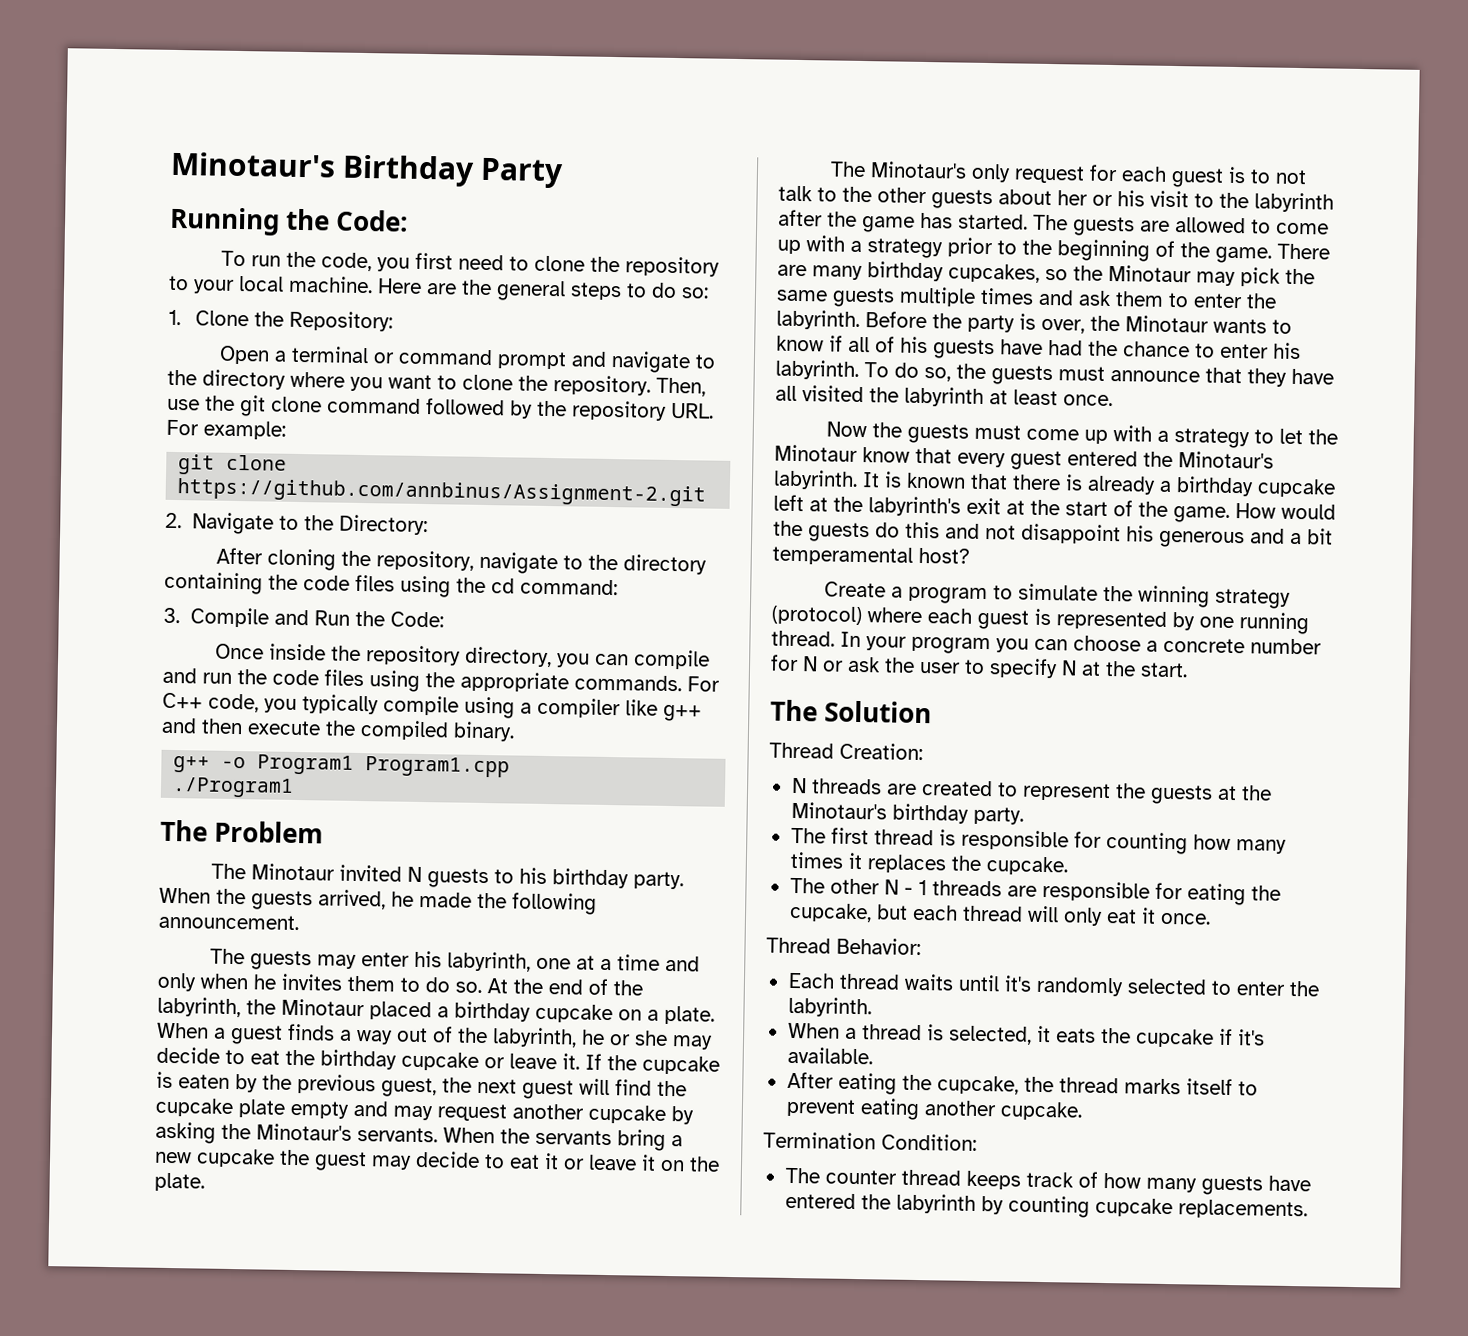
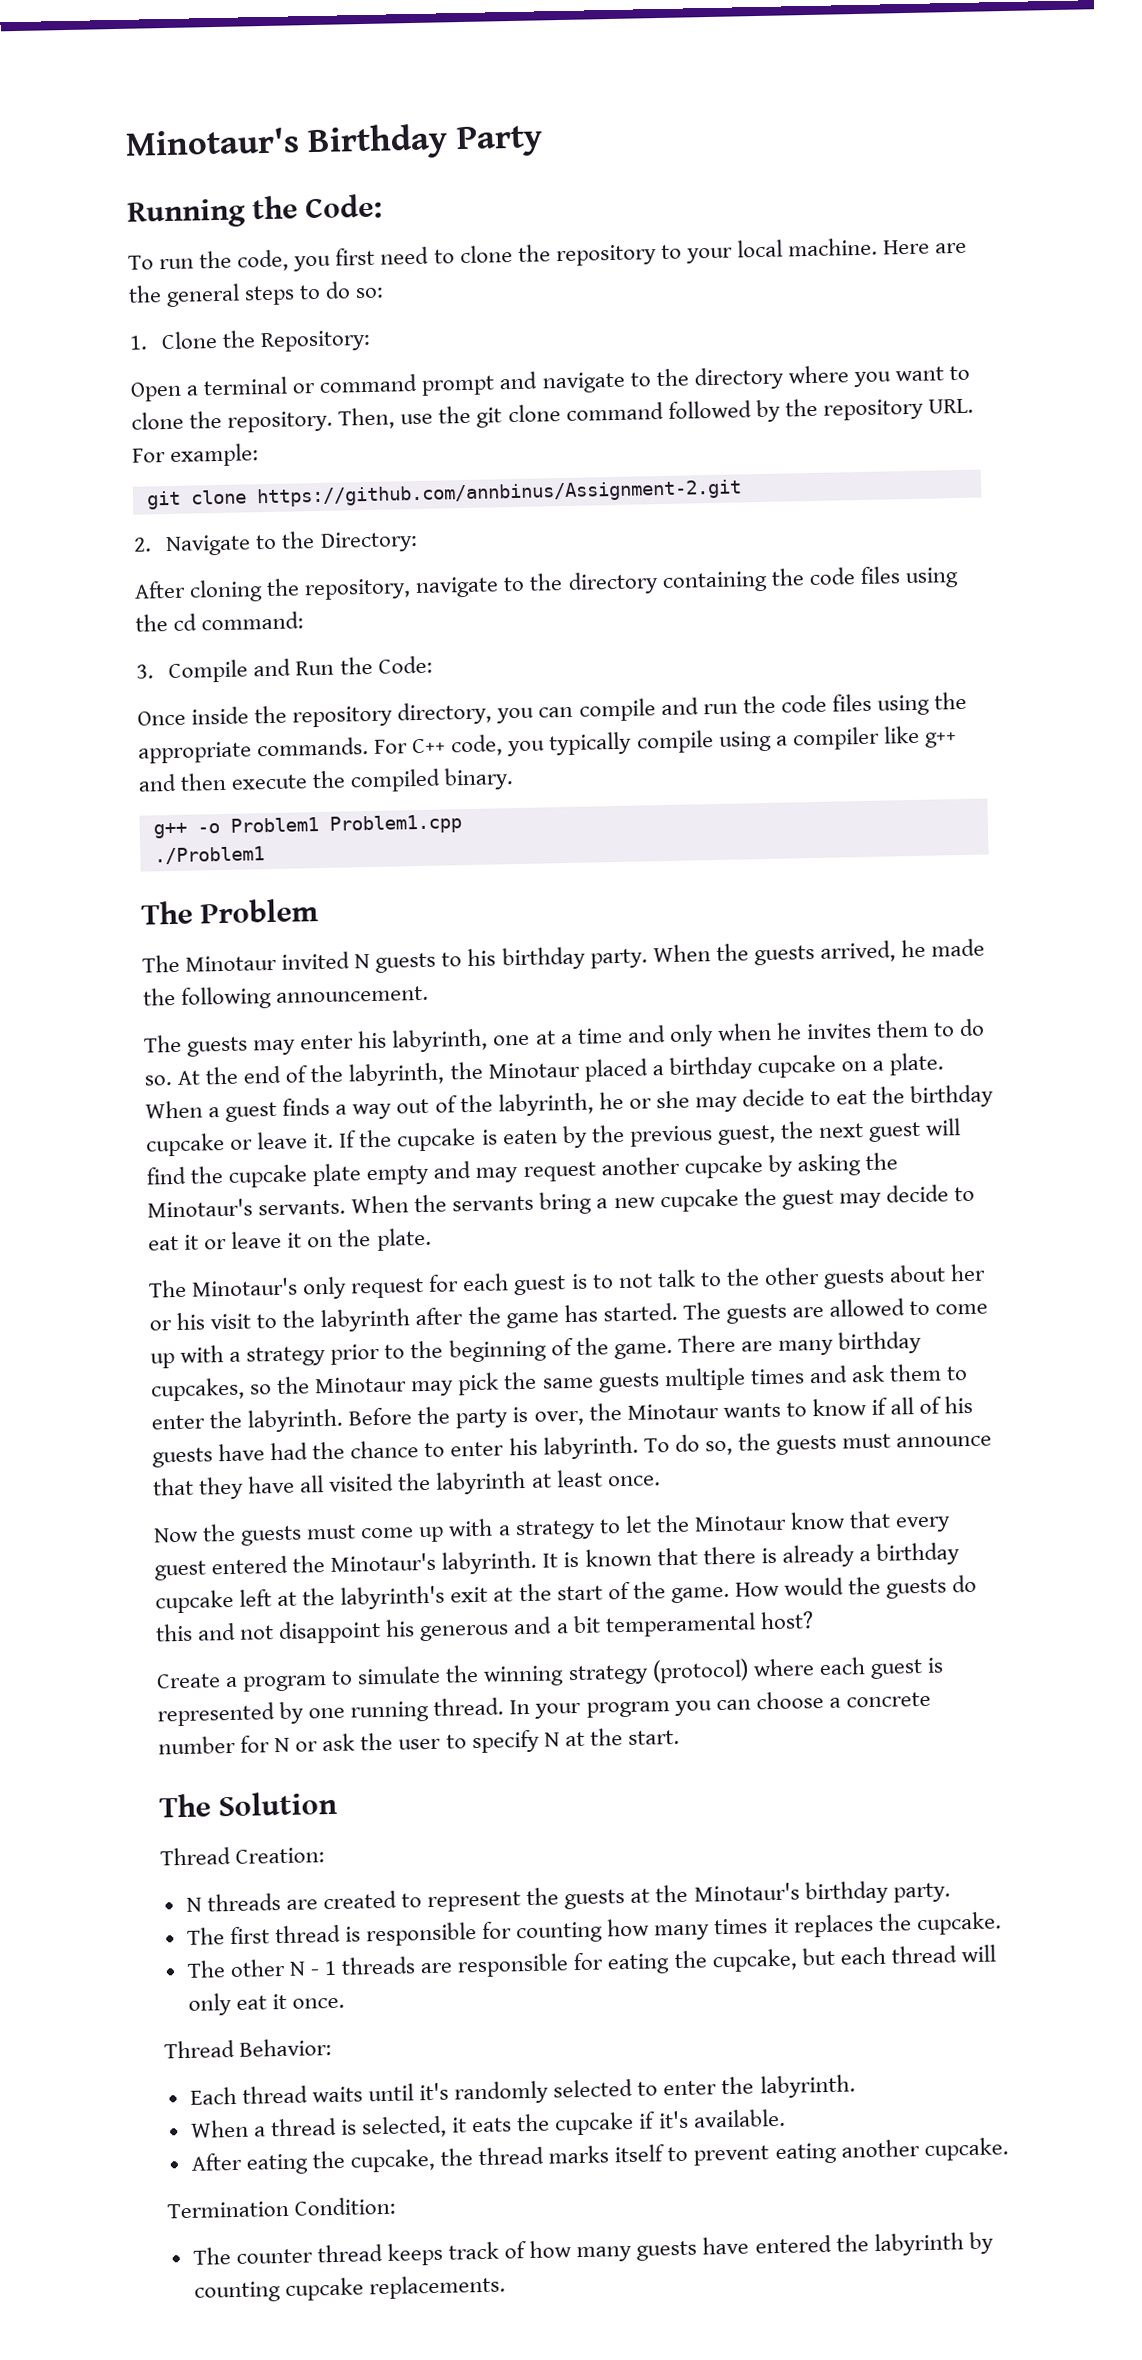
- g++ -o Program1 Program1.cpp
- ./Program1
+ g++ -o Problem1 Problem1.cpp
+ ./Problem1

